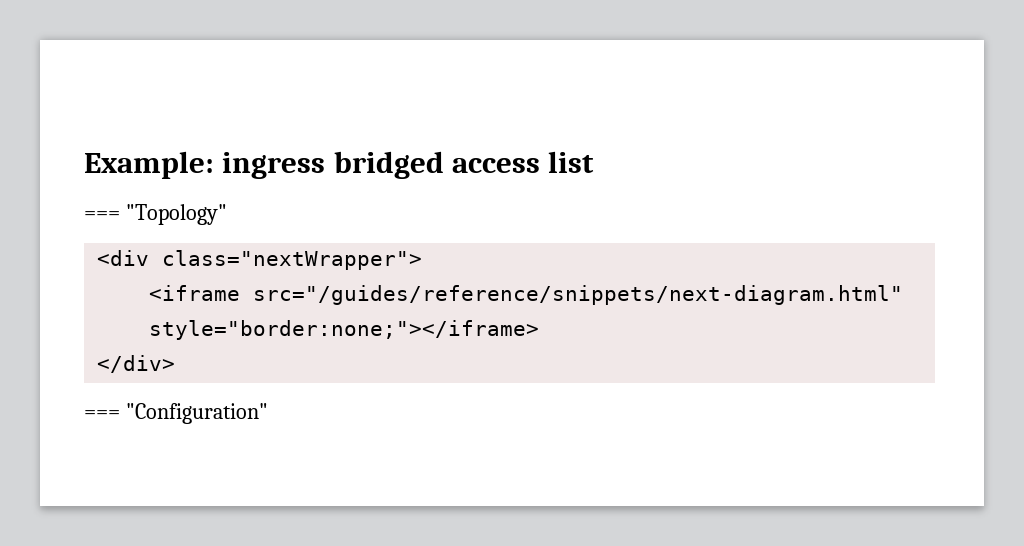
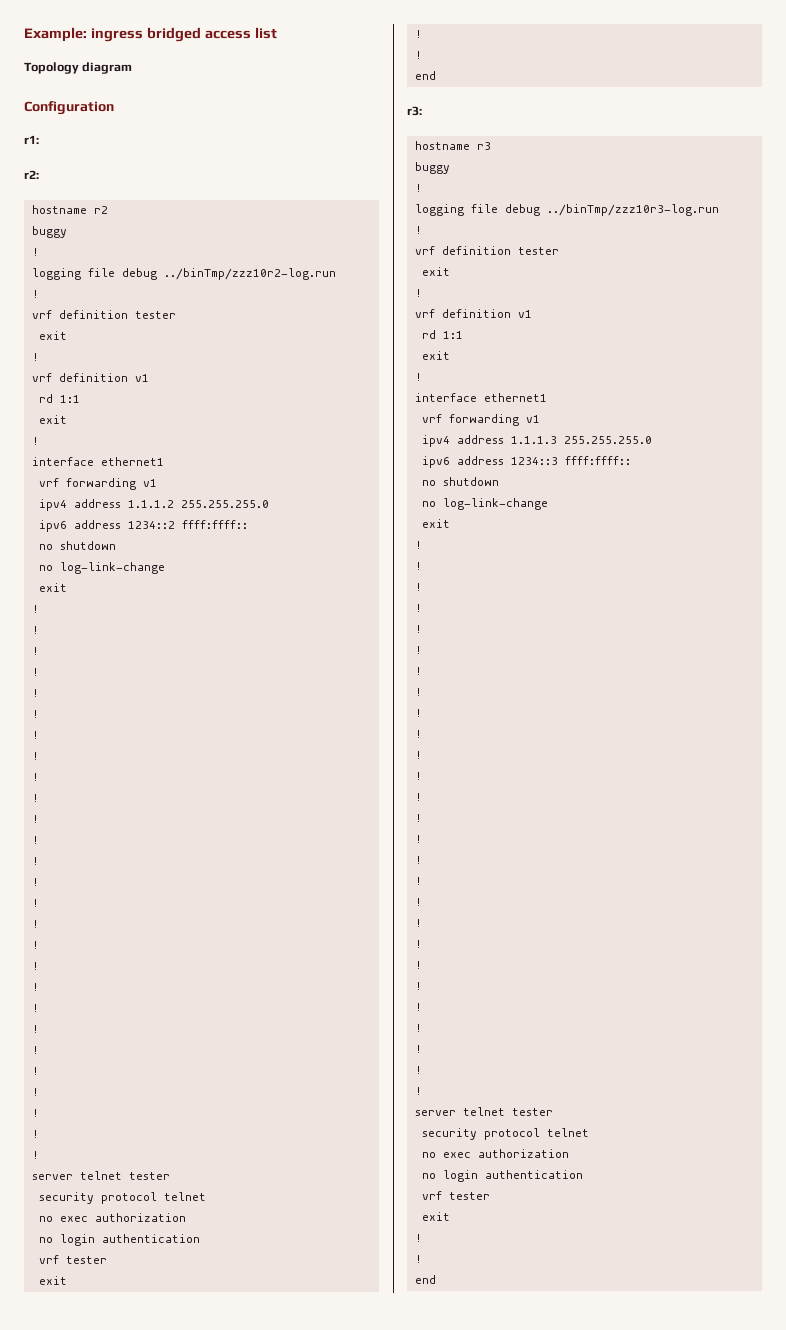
- === "Topology"
- <div class="nextWrapper">
- <iframe src="/guides/reference/snippets/next-diagram.html" style="border:none;"></iframe>
- </div>
- === "Configuration"
+ Topology diagram
+ Configuration
+ r1:
+ r2:
+ hostname r2
+ buggy
+ !
+ logging file debug ../binTmp/zzz10r2-log.run
+ !
+ vrf definition tester
+ exit
+ !
+ vrf definition v1
+ rd 1:1
+ exit
+ !
+ interface ethernet1
+ vrf forwarding v1
+ ipv4 address 1.1.1.2 255.255.255.0
+ ipv6 address 1234::2 ffff:ffff::
+ no shutdown
+ no log-link-change
+ exit
+ !
+ !
+ !
+ !
+ !
+ !
+ !
+ !
+ !
+ !
+ !
+ !
+ !
+ !
+ !
+ !
+ !
+ !
+ !
+ !
+ !
+ !
+ !
+ !
+ !
+ !
+ !
+ server telnet tester
+ security protocol telnet
+ no exec authorization
+ no login authentication
+ vrf tester
+ exit
+ !
+ !
+ end
+ r3:
+ hostname r3
+ buggy
+ !
+ logging file debug ../binTmp/zzz10r3-log.run
+ !
+ vrf definition tester
+ exit
+ !
+ vrf definition v1
+ rd 1:1
+ exit
+ !
+ interface ethernet1
+ vrf forwarding v1
+ ipv4 address 1.1.1.3 255.255.255.0
+ ipv6 address 1234::3 ffff:ffff::
+ no shutdown
+ no log-link-change
+ exit
+ !
+ !
+ !
+ !
+ !
+ !
+ !
+ !
+ !
+ !
+ !
+ !
+ !
+ !
+ !
+ !
+ !
+ !
+ !
+ !
+ !
+ !
+ !
+ !
+ !
+ !
+ !
+ server telnet tester
+ security protocol telnet
+ no exec authorization
+ no login authentication
+ vrf tester
+ exit
+ !
+ !
+ end

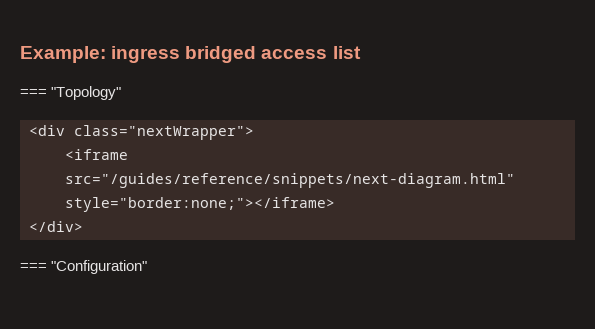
- Topology diagram
- Configuration
- r1:
- r2:
- hostname r2
- buggy
- !
- logging file debug ../binTmp/zzz10r2-log.run
- !
- vrf definition tester
- exit
- !
- vrf definition v1
- rd 1:1
- exit
- !
- interface ethernet1
- vrf forwarding v1
- ipv4 address 1.1.1.2 255.255.255.0
- ipv6 address 1234::2 ffff:ffff::
- no shutdown
- no log-link-change
- exit
- !
- !
- !
- !
- !
- !
- !
- !
- !
- !
- !
- !
- !
- !
- !
- !
- !
- !
- !
- !
- !
- !
- !
- !
- !
- !
- !
- server telnet tester
- security protocol telnet
- no exec authorization
- no login authentication
- vrf tester
- exit
- !
- !
- end
- r3:
- hostname r3
- buggy
- !
- logging file debug ../binTmp/zzz10r3-log.run
- !
- vrf definition tester
- exit
- !
- vrf definition v1
- rd 1:1
- exit
- !
- interface ethernet1
- vrf forwarding v1
- ipv4 address 1.1.1.3 255.255.255.0
- ipv6 address 1234::3 ffff:ffff::
- no shutdown
- no log-link-change
- exit
- !
- !
- !
- !
- !
- !
- !
- !
- !
- !
- !
- !
- !
- !
- !
- !
- !
- !
- !
- !
- !
- !
- !
- !
- !
- !
- !
- server telnet tester
- security protocol telnet
- no exec authorization
- no login authentication
- vrf tester
- exit
- !
- !
- end
+ === "Topology"
+ <div class="nextWrapper">
+ <iframe src="/guides/reference/snippets/next-diagram.html" style="border:none;"></iframe>
+ </div>
+ === "Configuration"

